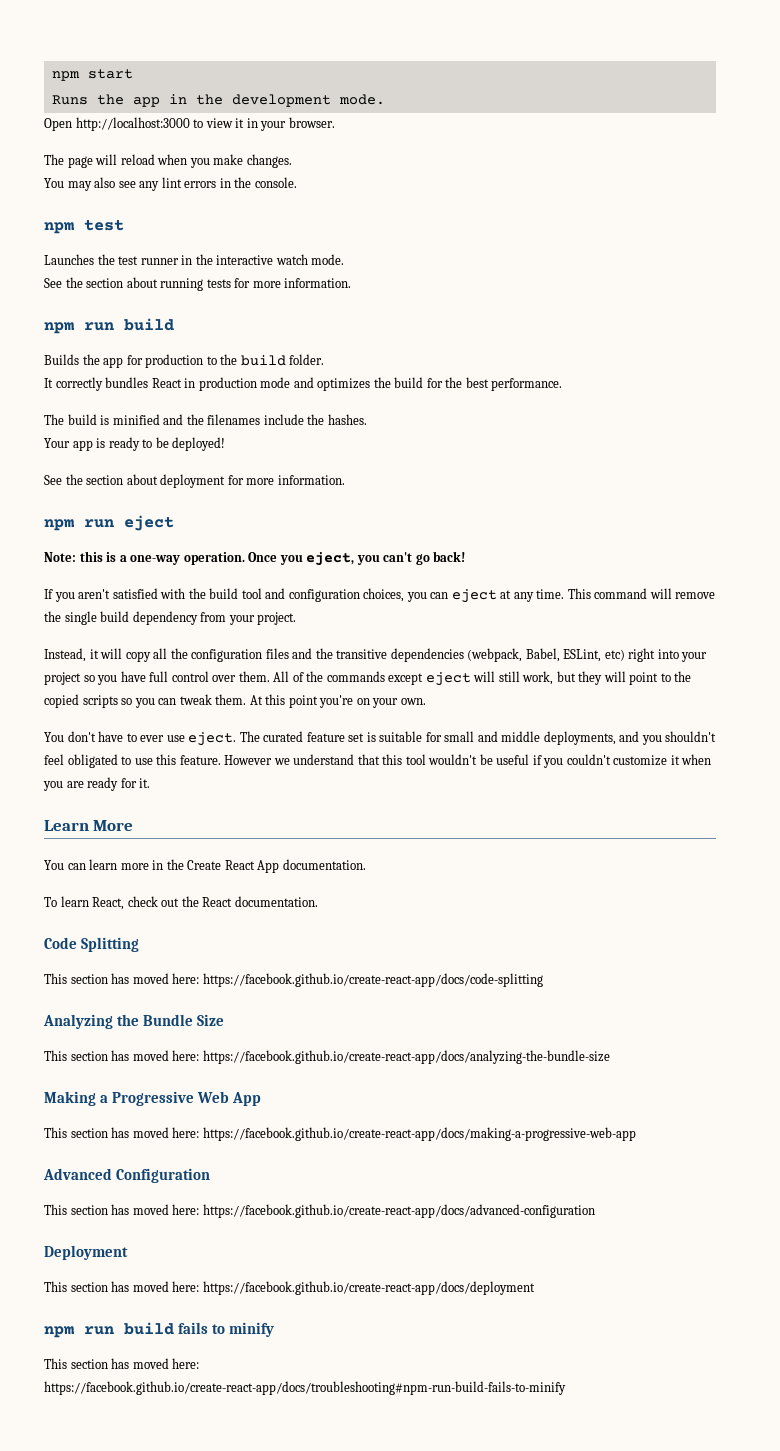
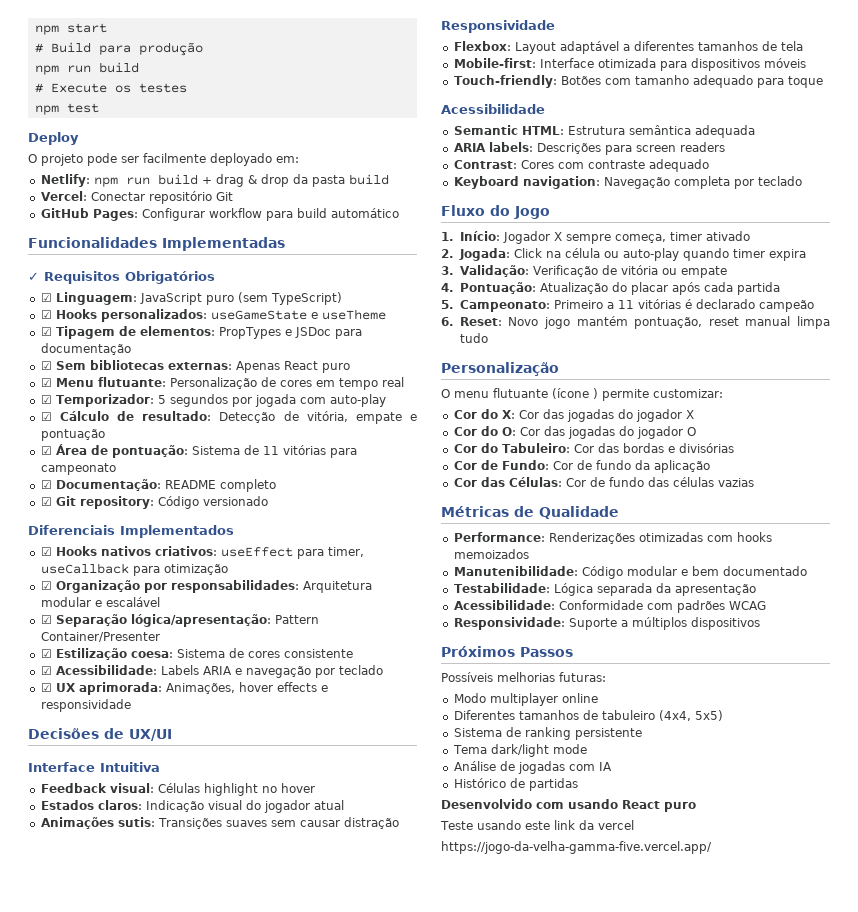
- Runs the app in the development mode.
- Open http://localhost:3000 to view it in your browser.
- The page will reload when you make changes.
- You may also see any lint errors in the console.
+ # Build para produção
+ npm run build
+ # Execute os testes
  npm test
- Launches the test runner in the interactive watch mode.
- See the section about running tests for more information.
- npm run build
- Builds the app for production to the build folder.
- It correctly bundles React in production mode and optimizes the build for the best performance.
- The build is minified and the filenames include the hashes.
- Your app is ready to be deployed!
- See the section about deployment for more information.
- npm run eject
- Note: this is a one-way operation. Once you eject, you can't go back!
- If you aren't satisfied with the build tool and configuration choices, you can eject at any time. This command will remove the single build dependency from your project.
- Instead, it will copy all the configuration files and the transitive dependencies (webpack, Babel, ESLint, etc) right into your project so you have full control over them. All of the commands except eject will still work, but they will point to the copied scripts so you can tweak them. At this point you're on your own.
- You don't have to ever use eject. The curated feature set is suitable for small and middle deployments, and you shouldn't feel obligated to use this feature. However we understand that this tool wouldn't be useful if you couldn't customize it when you are ready for it.
- Learn More
- You can learn more in the Create React App documentation.
- To learn React, check out the React documentation.
- Code Splitting
- This section has moved here: https://facebook.github.io/create-react-app/docs/code-splitting
- Analyzing the Bundle Size
- This section has moved here: https://facebook.github.io/create-react-app/docs/analyzing-the-bundle-size
- Making a Progressive Web App
- This section has moved here: https://facebook.github.io/create-react-app/docs/making-a-progressive-web-app
- Advanced Configuration
- This section has moved here: https://facebook.github.io/create-react-app/docs/advanced-configuration
- Deployment
- This section has moved here: https://facebook.github.io/create-react-app/docs/deployment
- npm run build fails to minify
- This section has moved here: https://facebook.github.io/create-react-app/docs/troubleshooting#npm-run-build-fails-to-minify
+ Deploy
+ O projeto pode ser facilmente deployado em:
+ Netlify: npm run build + drag & drop da pasta build
+ Vercel: Conectar repositório Git
+ GitHub Pages: Configurar workflow para build automático
+ Funcionalidades Implementadas
+ ✓ Requisitos Obrigatórios
+ ☑ Linguagem: JavaScript puro (sem TypeScript)
+ ☑ Hooks personalizados: useGameState e useTheme
+ ☑ Tipagem de elementos: PropTypes e JSDoc para documentação
+ ☑ Sem bibliotecas externas: Apenas React puro
+ ☑ Menu flutuante: Personalização de cores em tempo real
+ ☑ Temporizador: 5 segundos por jogada com auto-play
+ ☑ Cálculo de resultado: Detecção de vitória, empate e pontuação
+ ☑ Área de pontuação: Sistema de 11 vitórias para campeonato
+ ☑ Documentação: README completo
+ ☑ Git repository: Código versionado
+ Diferenciais Implementados
+ ☑ Hooks nativos criativos: useEffect para timer, useCallback para otimização
+ ☑ Organização por responsabilidades: Arquitetura modular e escalável
+ ☑ Separação lógica/apresentação: Pattern Container/Presenter
+ ☑ Estilização coesa: Sistema de cores consistente
+ ☑ Acessibilidade: Labels ARIA e navegação por teclado
+ ☑ UX aprimorada: Animações, hover effects e responsividade
+ Decisões de UX/UI
+ Interface Intuitiva
+ Feedback visual: Células highlight no hover
+ Estados claros: Indicação visual do jogador atual
+ Animações sutis: Transições suaves sem causar distração
+ Responsividade
+ Flexbox: Layout adaptável a diferentes tamanhos de tela
+ Mobile-first: Interface otimizada para dispositivos móveis
+ Touch-friendly: Botões com tamanho adequado para toque
+ Acessibilidade
+ Semantic HTML: Estrutura semântica adequada
+ ARIA labels: Descrições para screen readers
+ Contrast: Cores com contraste adequado
+ Keyboard navigation: Navegação completa por teclado
+ Fluxo do Jogo
+ 1. Início: Jogador X sempre começa, timer ativado
+ 2. Jogada: Click na célula ou auto-play quando timer expira
+ 3. Validação: Verificação de vitória ou empate
+ 4. Pontuação: Atualização do placar após cada partida
+ 5. Campeonato: Primeiro a 11 vitórias é declarado campeão
+ 6. Reset: Novo jogo mantém pontuação, reset manual limpa tudo
+ Personalização
+ O menu flutuante (ícone ) permite customizar:
+ Cor do X: Cor das jogadas do jogador X
+ Cor do O: Cor das jogadas do jogador O
+ Cor do Tabuleiro: Cor das bordas e divisórias
+ Cor de Fundo: Cor de fundo da aplicação
+ Cor das Células: Cor de fundo das células vazias
+ Métricas de Qualidade
+ Performance: Renderizações otimizadas com hooks memoizados
+ Manutenibilidade: Código modular e bem documentado
+ Testabilidade: Lógica separada da apresentação
+ Acessibilidade: Conformidade com padrões WCAG
+ Responsividade: Suporte a múltiplos dispositivos
+ Próximos Passos
+ Possíveis melhorias futuras:
+ Modo multiplayer online
+ Diferentes tamanhos de tabuleiro (4x4, 5x5)
+ Sistema de ranking persistente
+ Tema dark/light mode
+ Análise de jogadas com IA
+ Histórico de partidas
+ Desenvolvido com usando React puro
+ Teste usando este link da vercel
+ https://jogo-da-velha-gamma-five.vercel.app/

